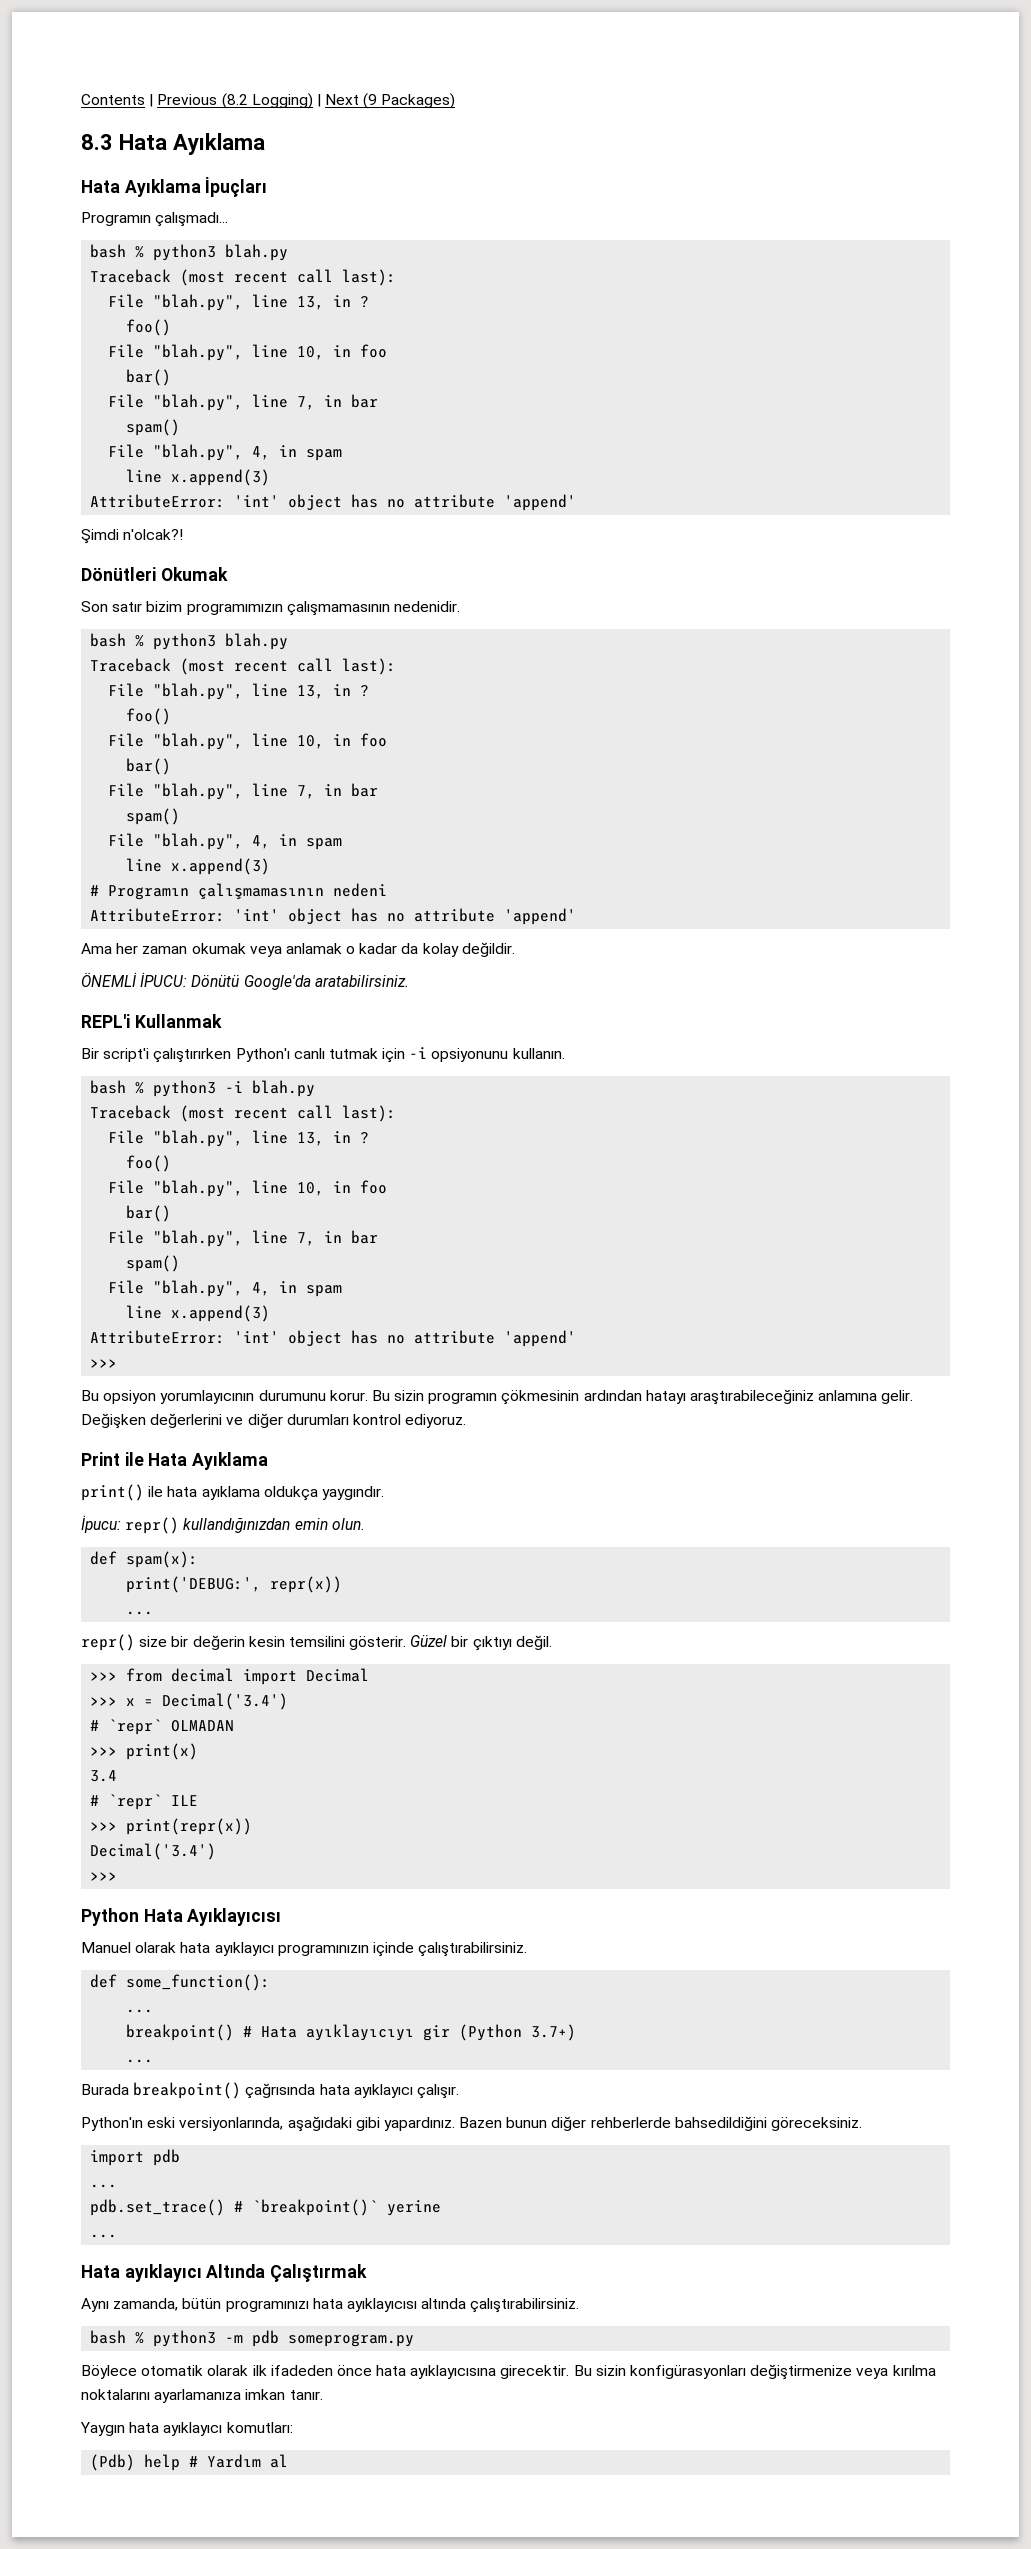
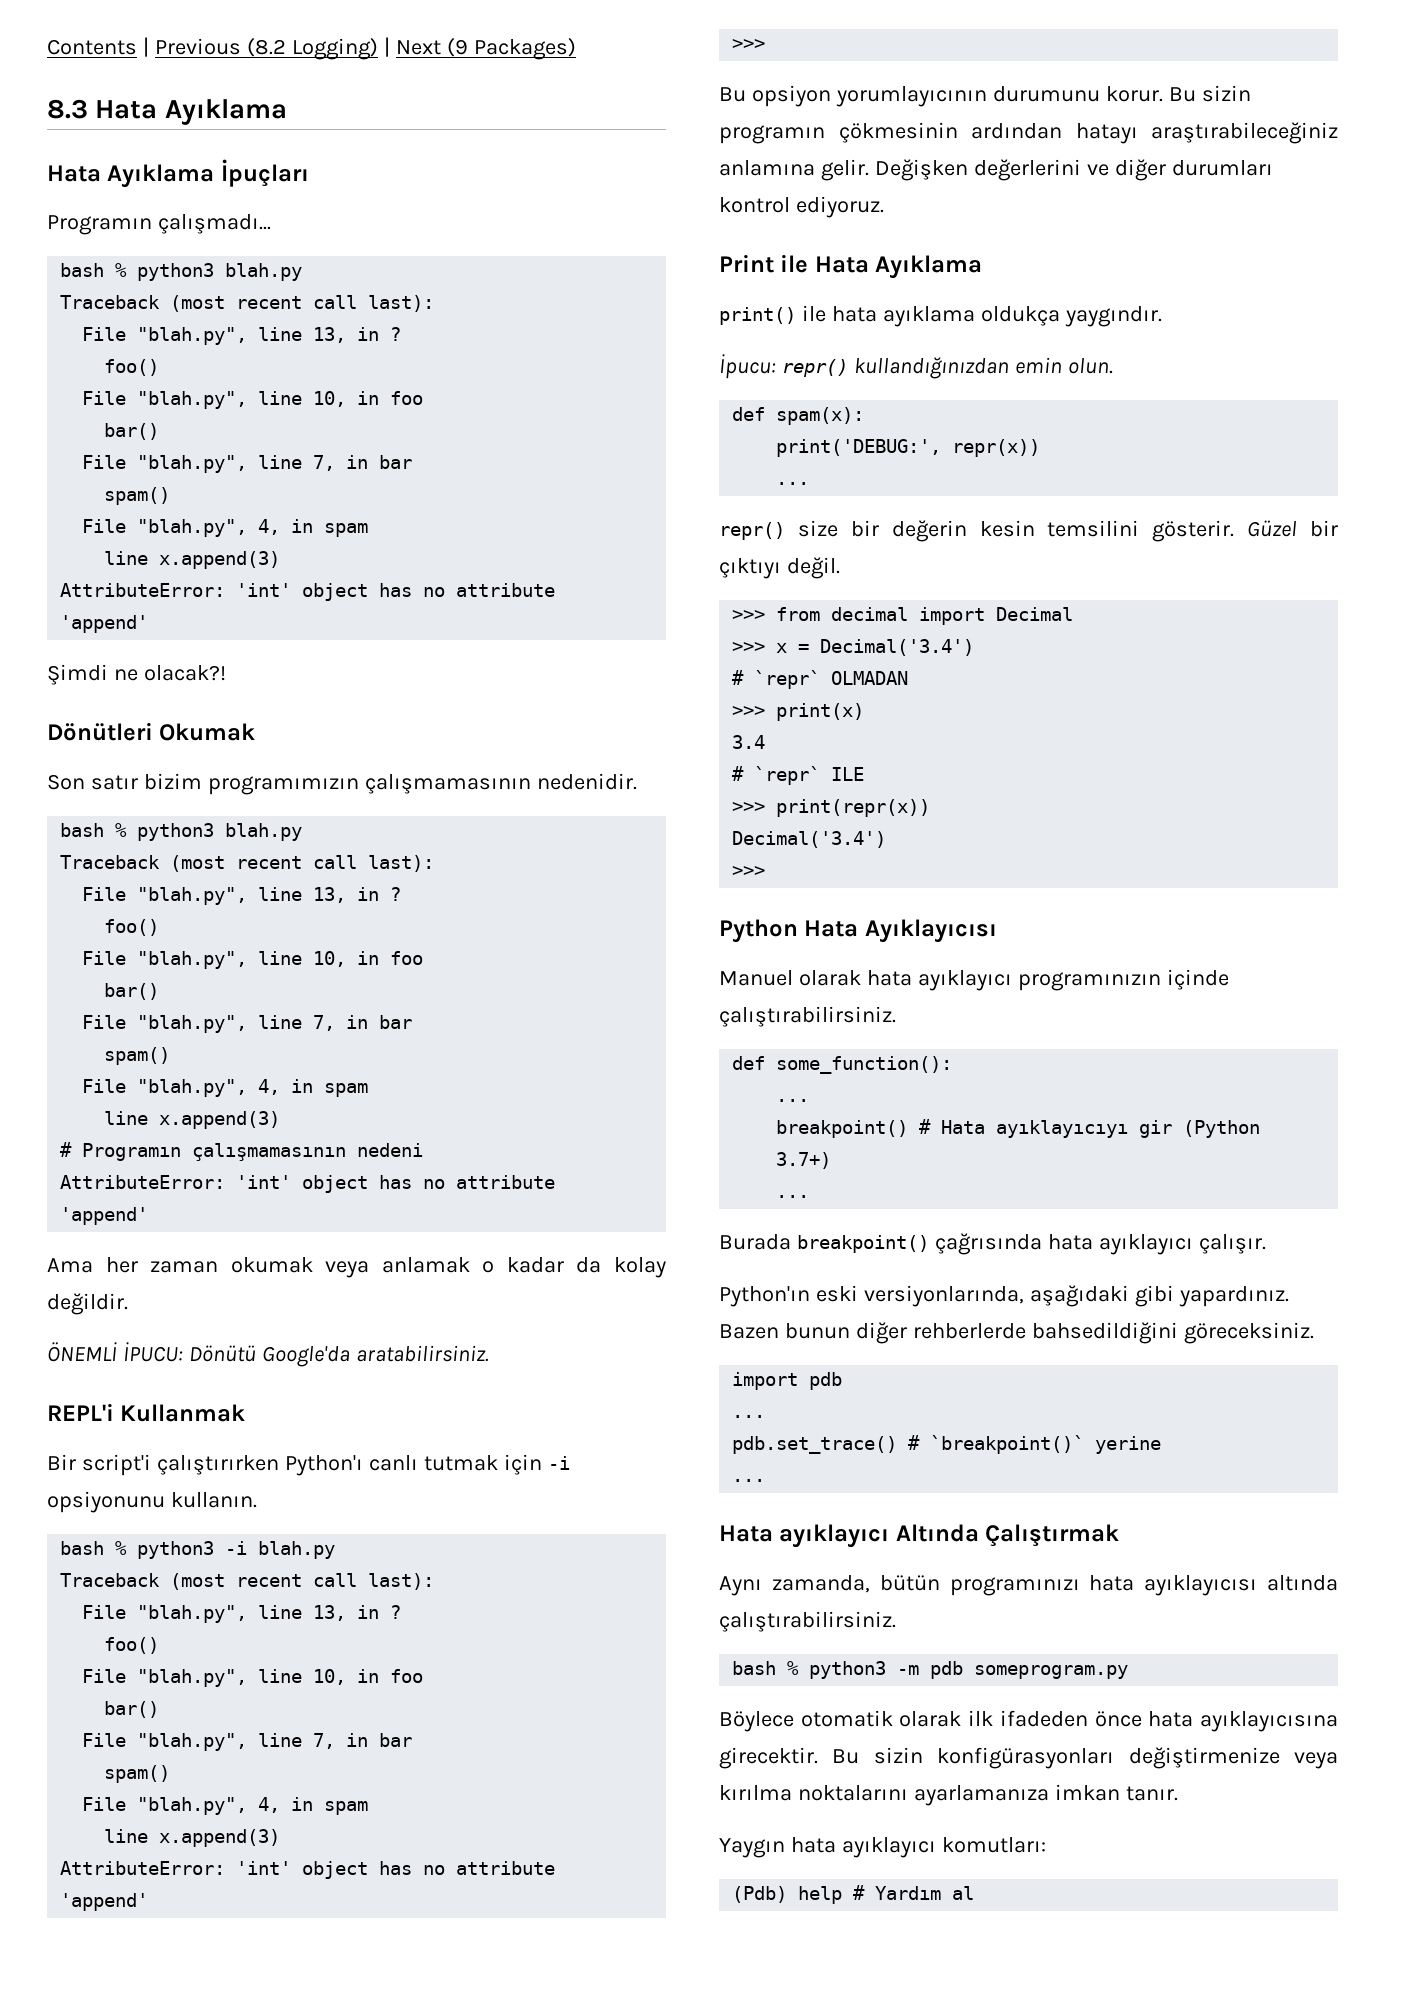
- Şimdi n'olcak?!
+ Şimdi ne olacak?!

